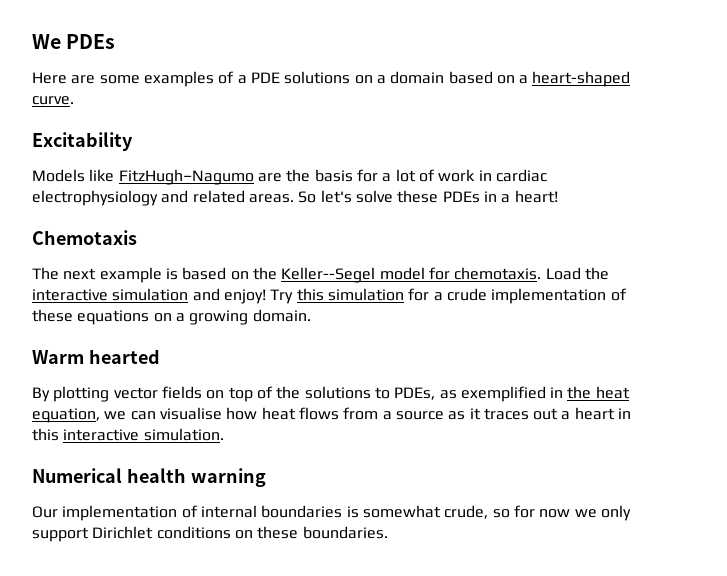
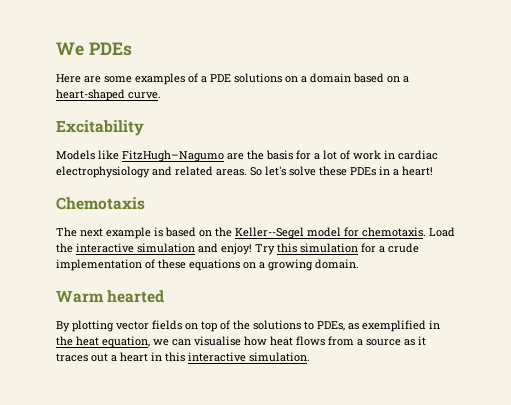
- Numerical health warning
- Our implementation of internal boundaries is somewhat crude, so for now we only support Dirichlet conditions on these boundaries.

